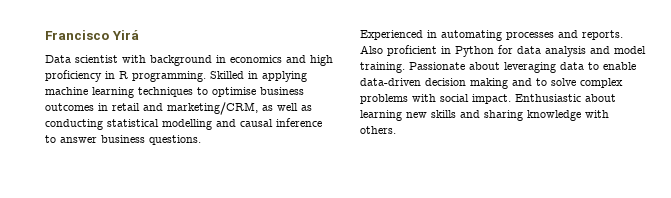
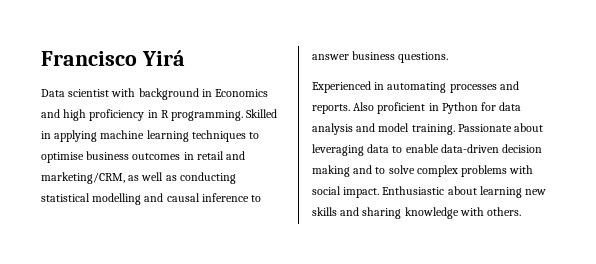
- Data scientist with background in economics and high proficiency in R programming.
+ Data scientist with background in Economics and high proficiency in R programming.

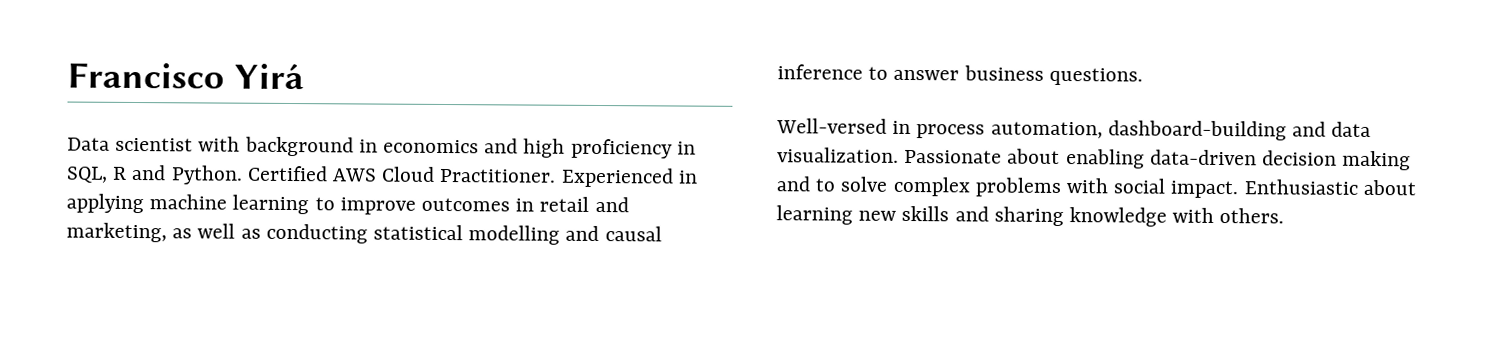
- Data scientist with background in Economics and high proficiency in R programming. Skilled in applying machine learning techniques to optimise business outcomes in retail and marketing/CRM, as well as conducting statistical modelling and causal inference to answer business questions.
+ Data scientist with background in economics and high proficiency in SQL, R and Python. Certified AWS Cloud Practitioner. Experienced in applying machine learning to improve outcomes in retail and marketing, as well as conducting statistical modelling and causal inference to answer business questions.
- Experienced in automating processes and reports. Also proficient in Python for data analysis and model training. Passionate about leveraging data to enable data-driven decision making and to solve complex problems with social impact.
+ Well-versed in process automation, dashboard-building and data visualization. Passionate about enabling data-driven decision making and to solve complex problems with social impact.

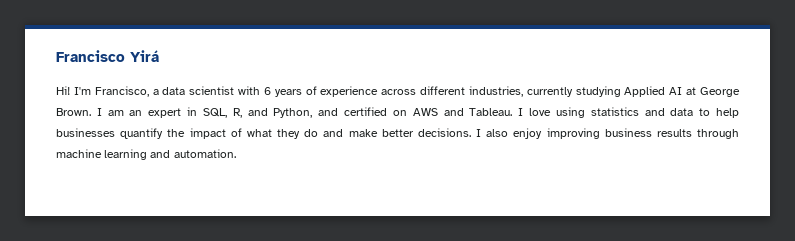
- Data scientist with background in economics and high proficiency in SQL, R and Python. Certified AWS Cloud Practitioner. Experienced in applying machine learning to improve outcomes in retail and marketing, as well as conducting statistical modelling and causal inference to answer business questions.
- Well-versed in process automation, dashboard-building and data visualization. Passionate about enabling data-driven decision making and to solve complex problems with social impact. Enthusiastic about learning new skills and sharing knowledge with others.
+ Hi! I'm Francisco, a data scientist with 6 years of experience across different industries, currently studying Applied AI at George Brown. I am an expert in SQL, R, and Python, and certified on AWS and Tableau. I love using statistics and data to help businesses quantify the impact of what they do and make better decisions. I also enjoy improving business results through machine learning and automation.

